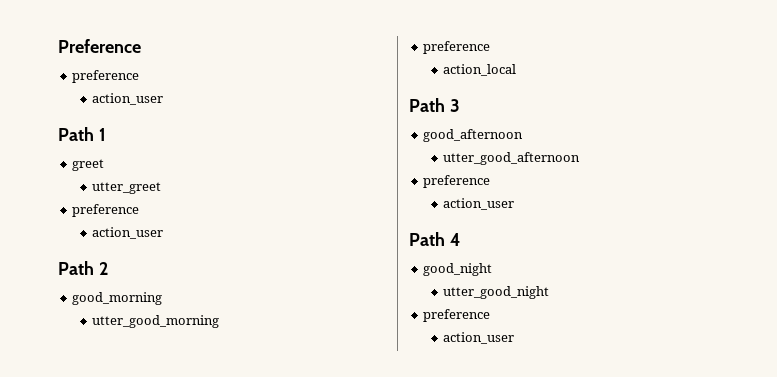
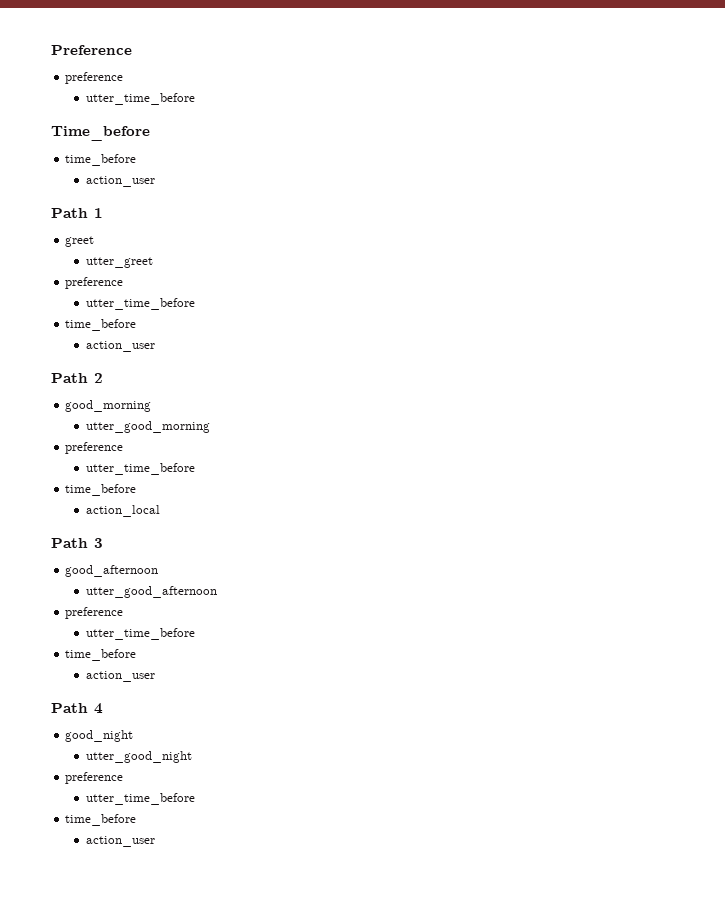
  Preference
  preference
+ utter_time_before
+ Time_before
+ time_before
  utter_greet
  preference
+ utter_time_before
+ time_before
  utter_good_morning
  preference
+ utter_time_before
+ time_before
  utter_good_afternoon
  preference
+ utter_time_before
+ time_before
  utter_good_night
  preference
+ utter_time_before
+ time_before

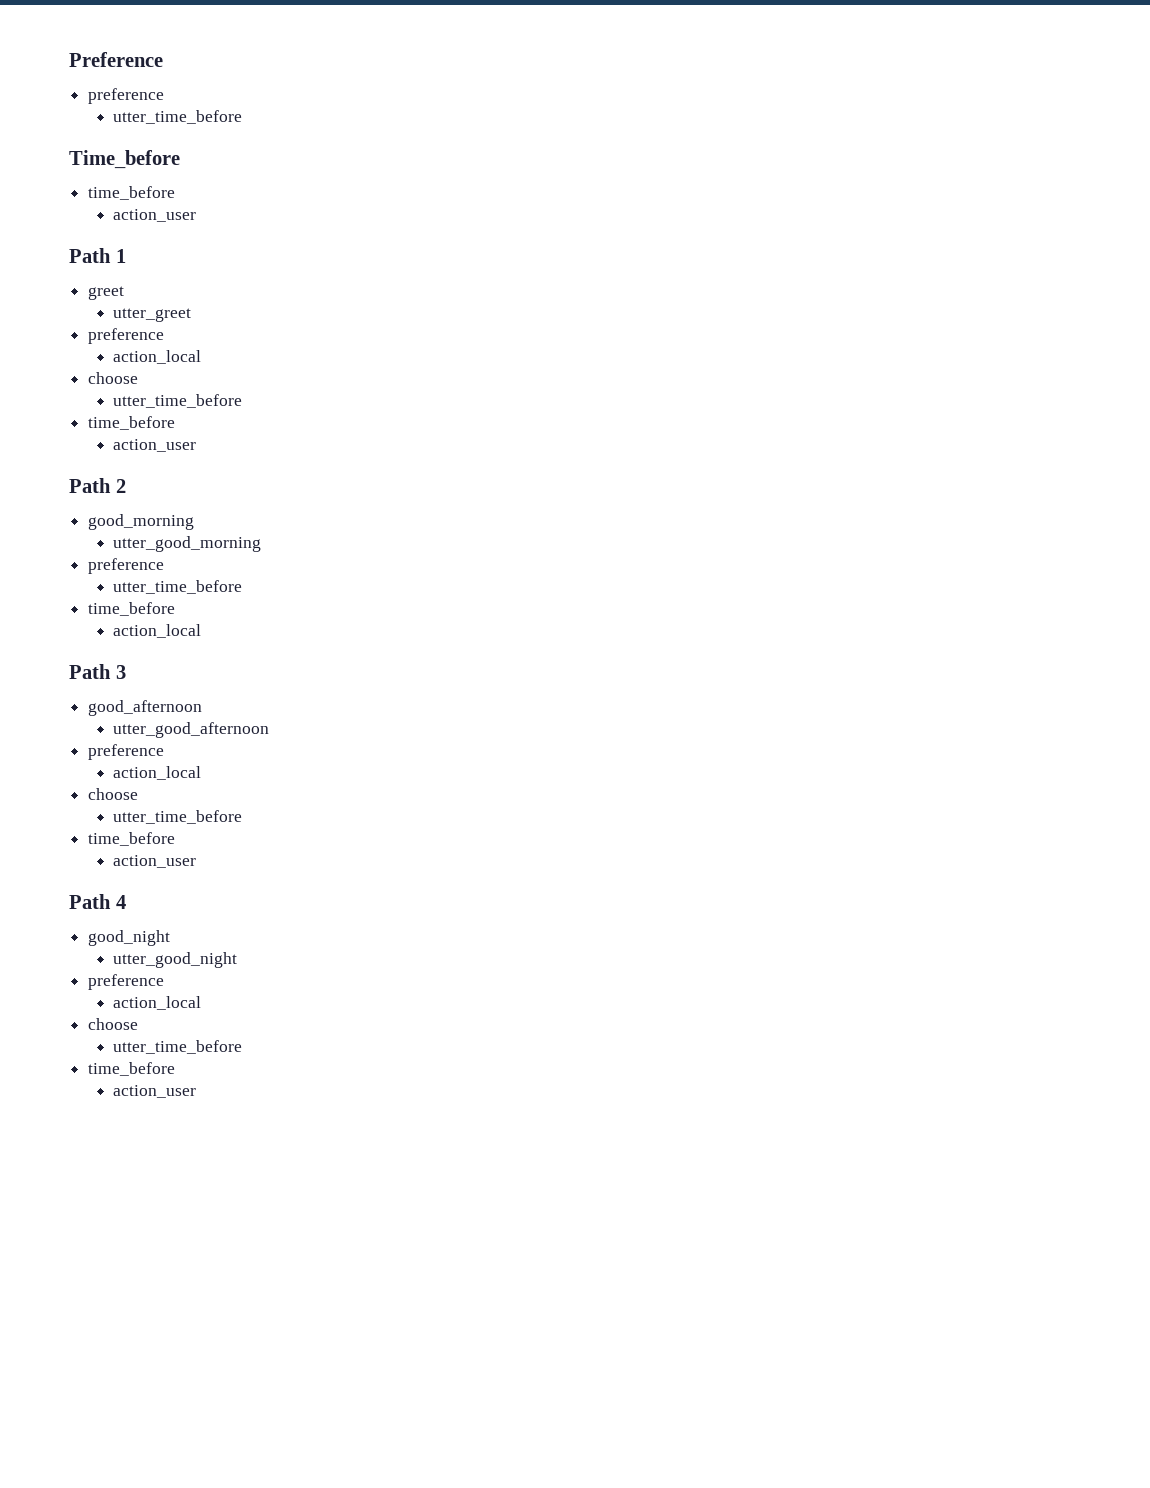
  utter_greet
  preference
+ action_local
+ choose
  utter_good_afternoon
  preference
+ action_local
+ choose
  utter_good_night
  preference
+ action_local
+ choose

